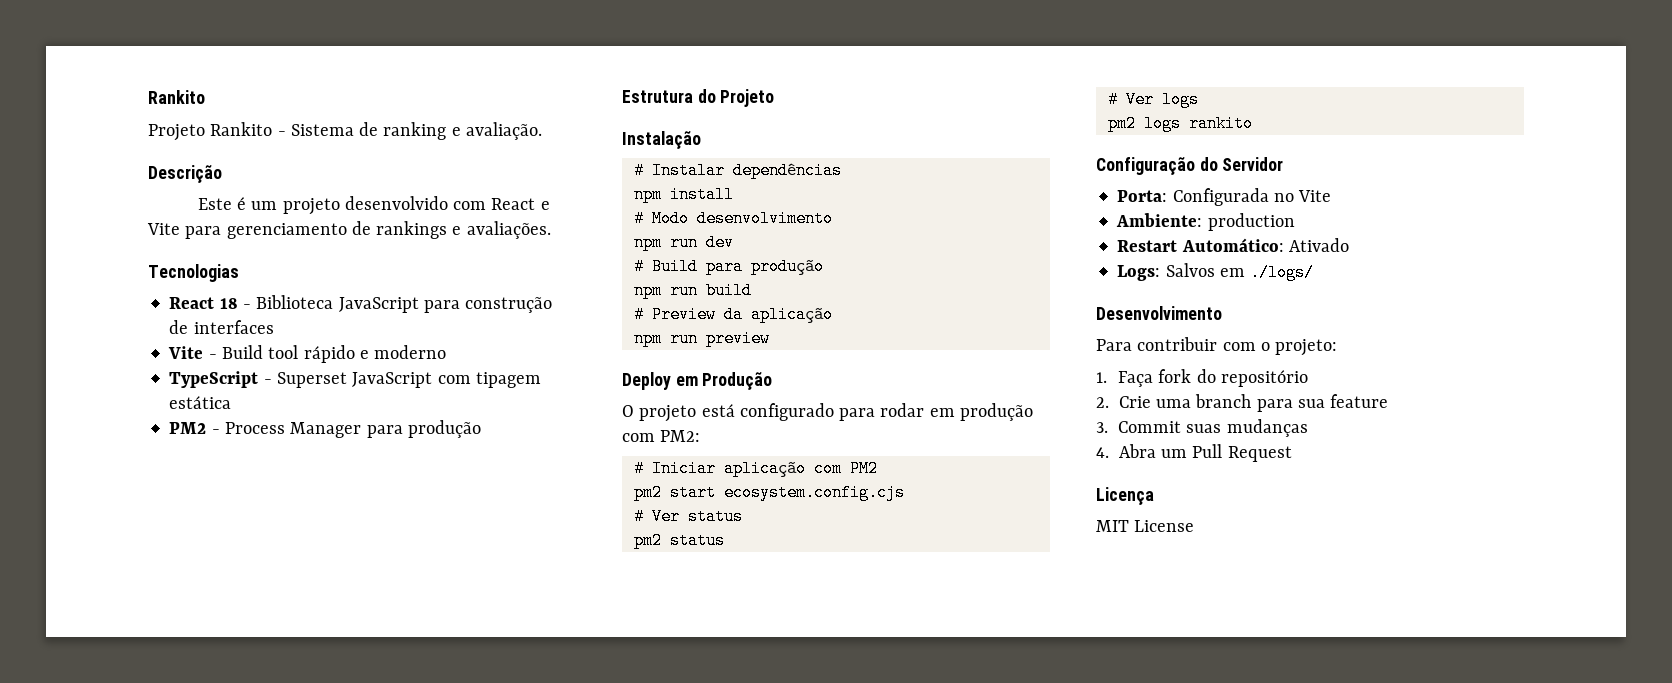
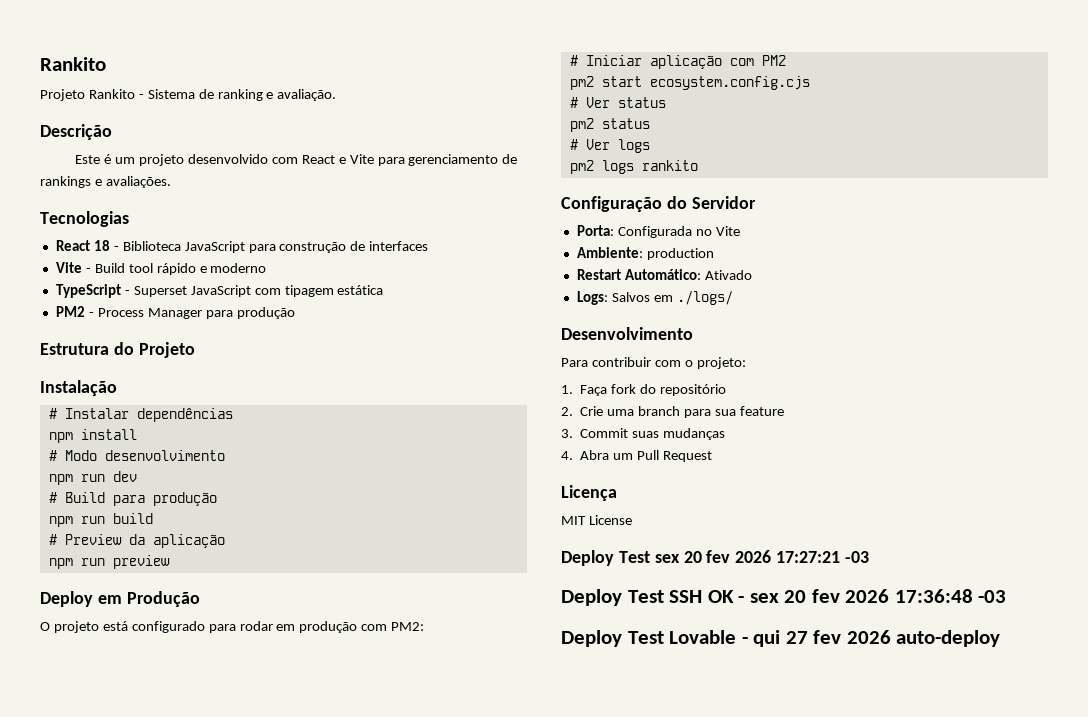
+ Deploy Test sex 20 fev 2026 17:27:21 -03
+ Deploy Test SSH OK - sex 20 fev 2026 17:36:48 -03
+ Deploy Test Lovable - qui 27 fev 2026 auto-deploy

